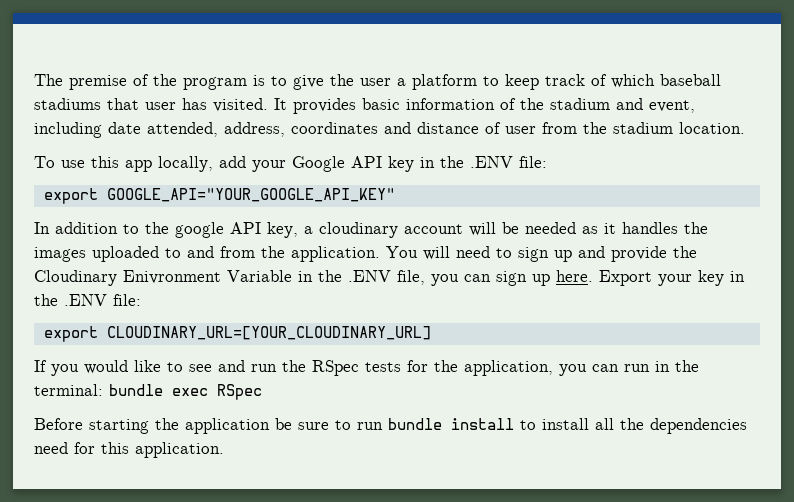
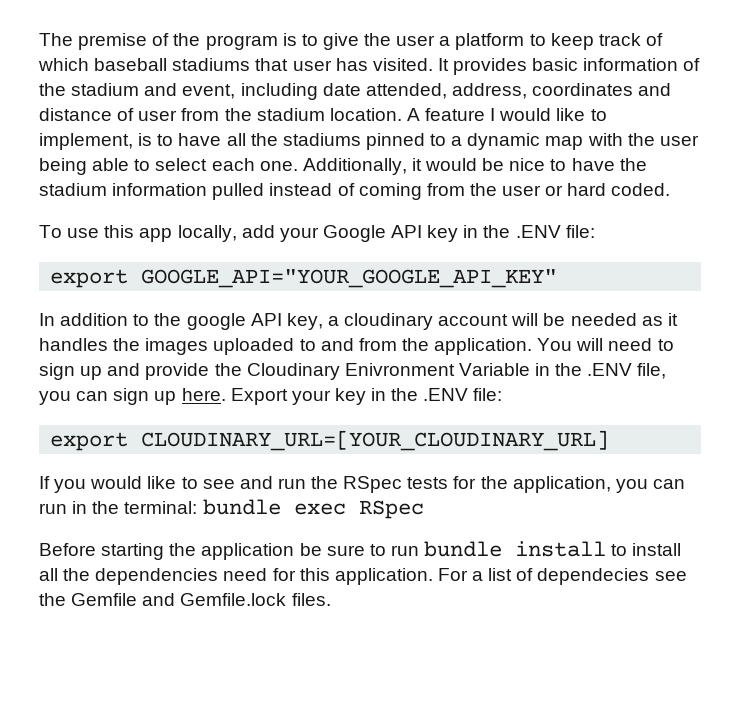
+ A feature I would like to implement, is to have all the stadiums pinned to a dynamic map with the user being able to select each one. Additionally, it would be nice to have the stadium information pulled instead of coming from the user or hard coded.
+ For a list of dependecies see the Gemfile and Gemfile.lock files.

